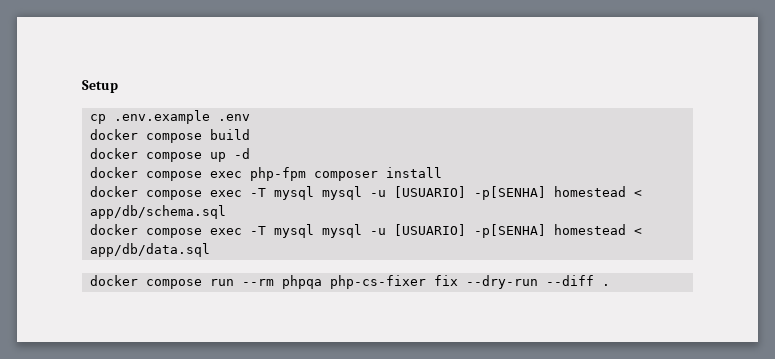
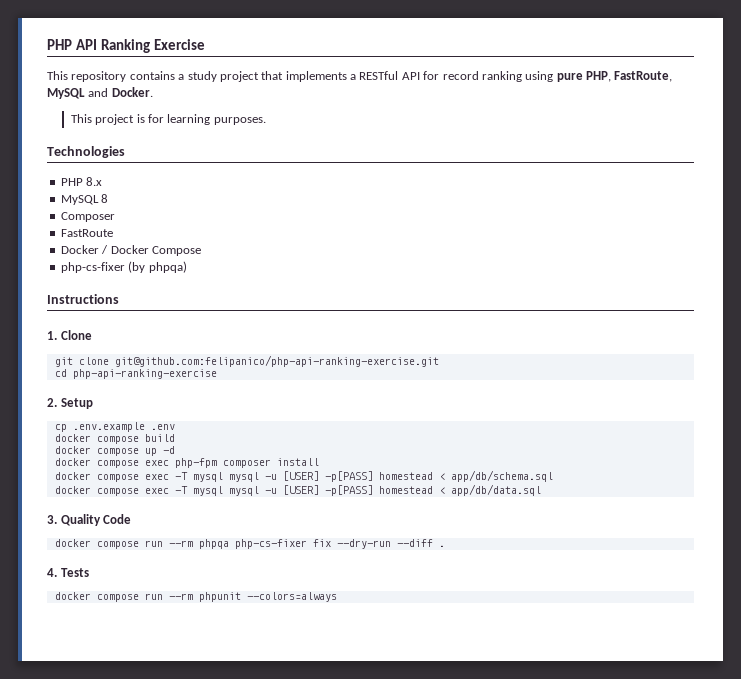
- Setup
+ PHP API Ranking Exercise
+ This repository contains a study project that implements a RESTful API for record ranking using pure PHP, FastRoute, MySQL and Docker.
+ This project is for learning purposes.
+ Technologies
+ PHP 8.x
+ MySQL 8
+ Composer
+ FastRoute
+ Docker / Docker Compose
+ php-cs-fixer (by phpqa)
+ Instructions
+ 1. Clone
+ git clone git@github.com:felipanico/php-api-ranking-exercise.git
+ cd php-api-ranking-exercise
+ 2. Setup
- docker compose exec -T mysql mysql -u [USUARIO] -p[SENHA] homestead < app/db/schema.sql
+ docker compose exec -T mysql mysql -u [USER] -p[PASS] homestead < app/db/schema.sql
- docker compose exec -T mysql mysql -u [USUARIO] -p[SENHA] homestead < app/db/data.sql
+ docker compose exec -T mysql mysql -u [USER] -p[PASS] homestead < app/db/data.sql
+ 3. Quality Code
+ 4. Tests
+ docker compose run --rm phpunit --colors=always

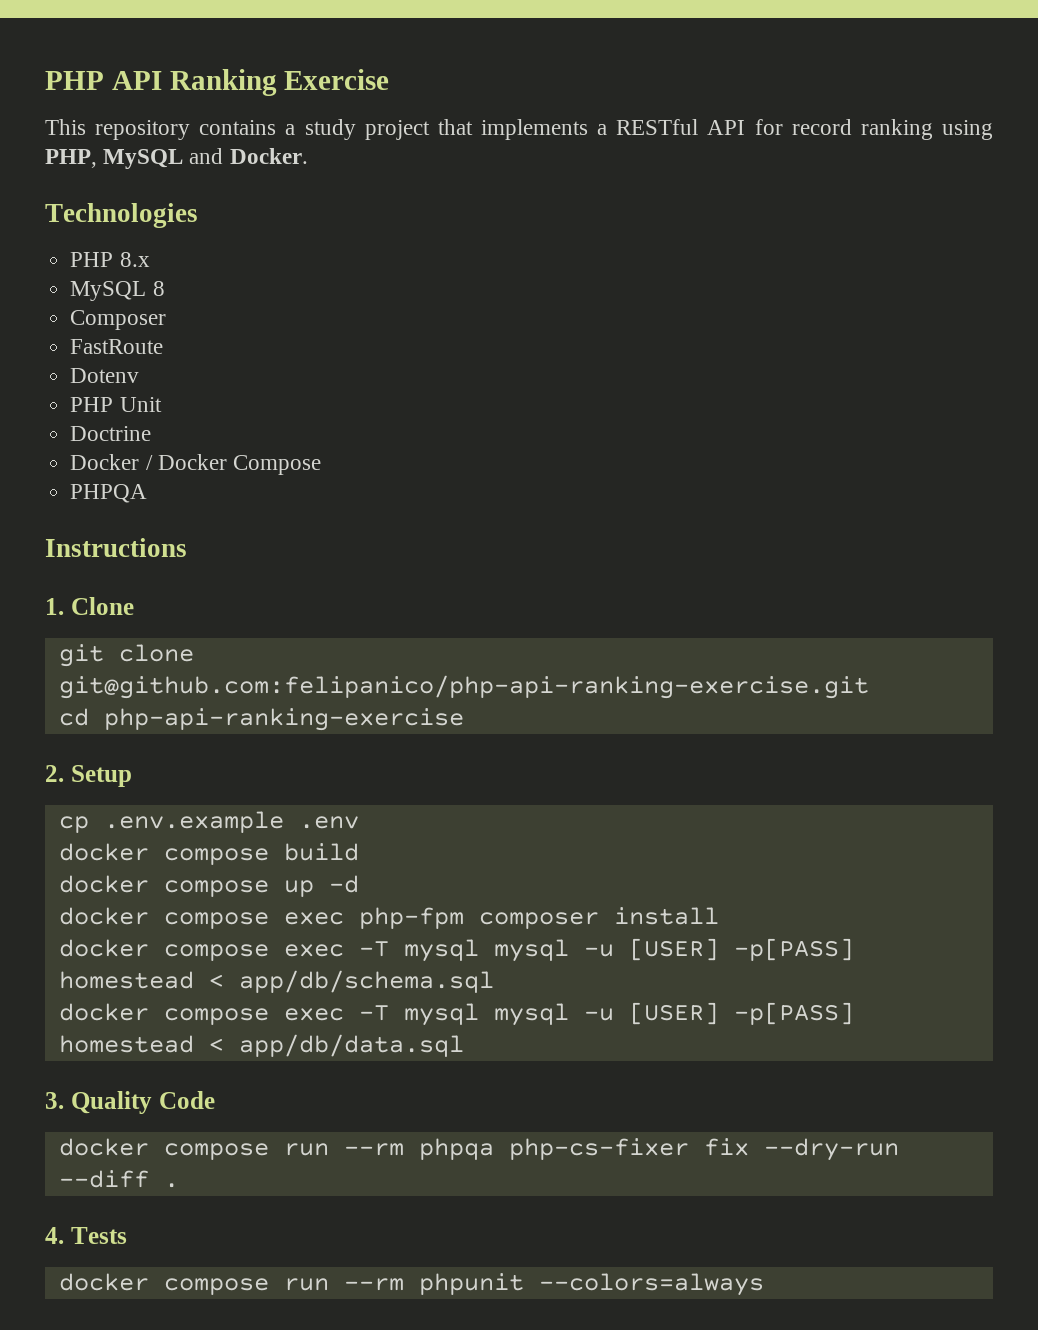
- This repository contains a study project that implements a RESTful API for record ranking using pure PHP, FastRoute, MySQL and Docker.
+ This repository contains a study project that implements a RESTful API for record ranking using PHP, MySQL and Docker.
- This project is for learning purposes.
+ Dotenv
+ PHP Unit
+ Doctrine
- php-cs-fixer (by phpqa)
+ PHPQA

